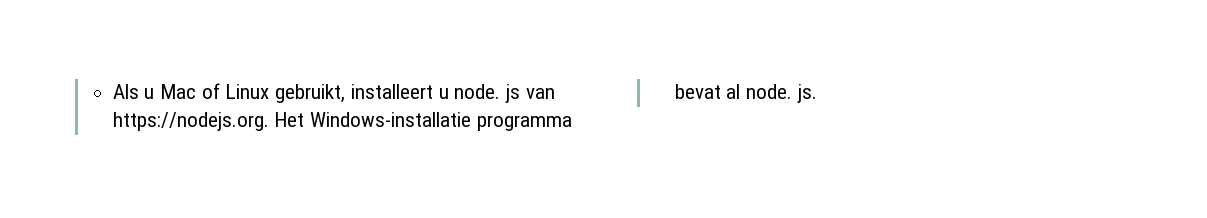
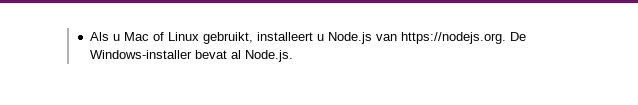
- Als u Mac of Linux gebruikt, installeert u node. js van https://nodejs.org. Het Windows-installatie programma bevat al node. js.
+ Als u Mac of Linux gebruikt, installeert u Node.js van https://nodejs.org. De Windows-installer bevat al Node.js.

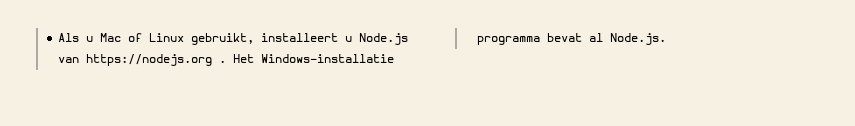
- Als u Mac of Linux gebruikt, installeert u Node.js van https://nodejs.org. De Windows-installer bevat al Node.js.
+ Als u Mac of Linux gebruikt, installeert u Node.js van https://nodejs.org . Het Windows-installatie programma bevat al Node.js.

